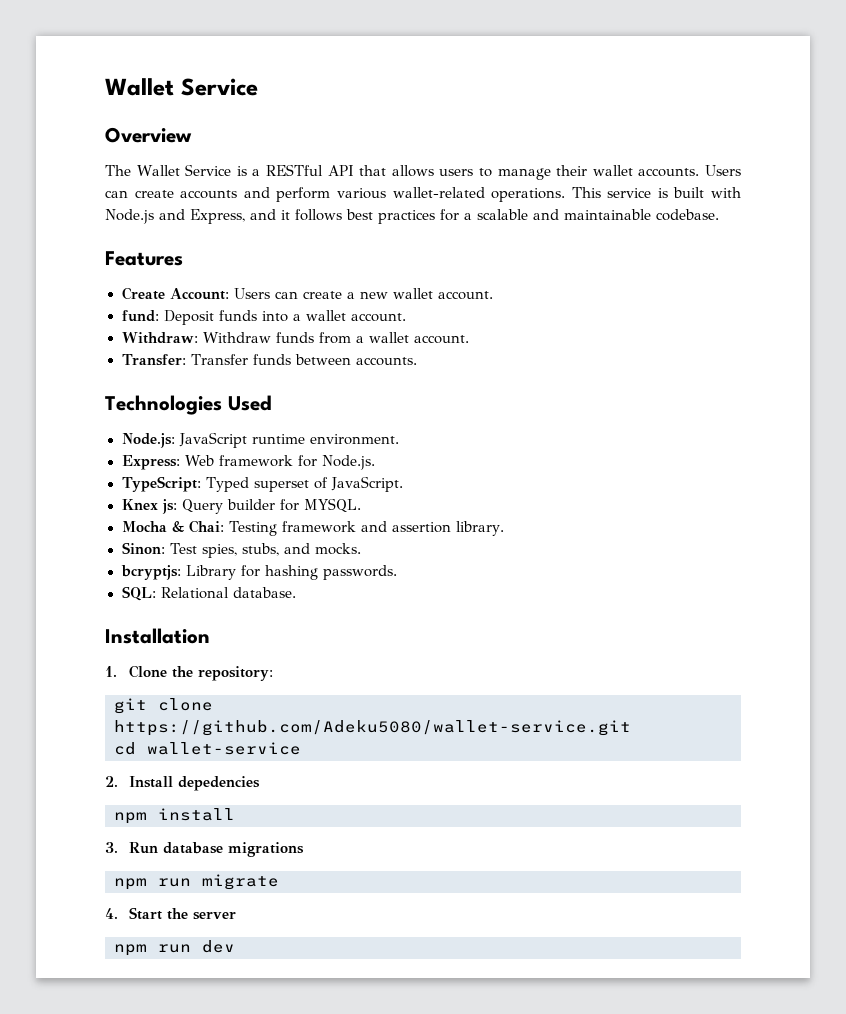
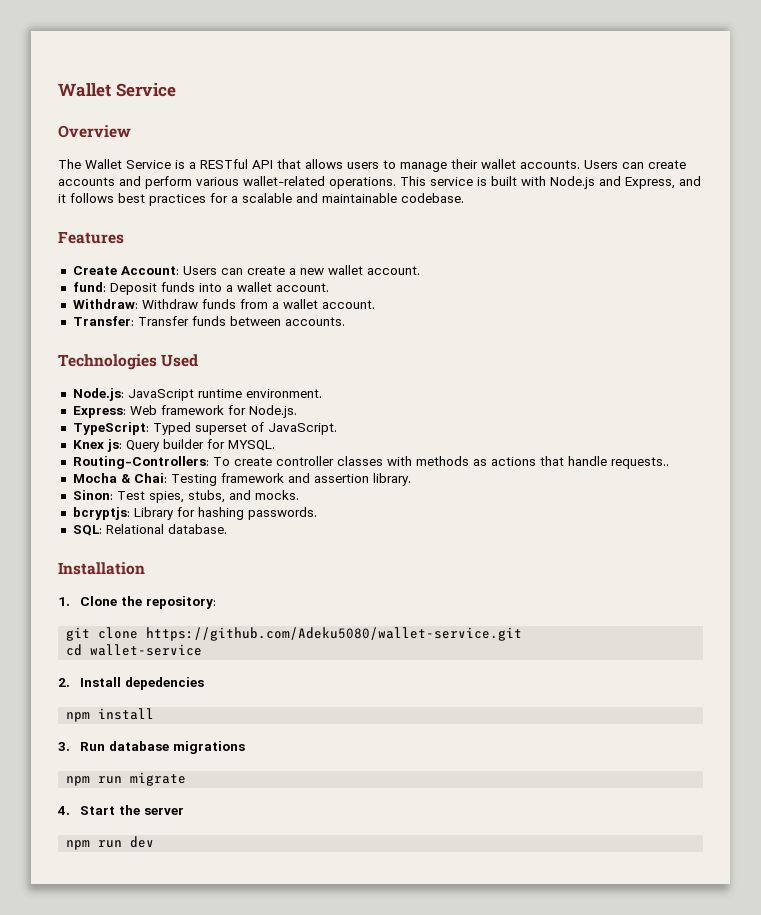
+ Routing-Controllers: To create controller classes with methods as actions that handle requests..

